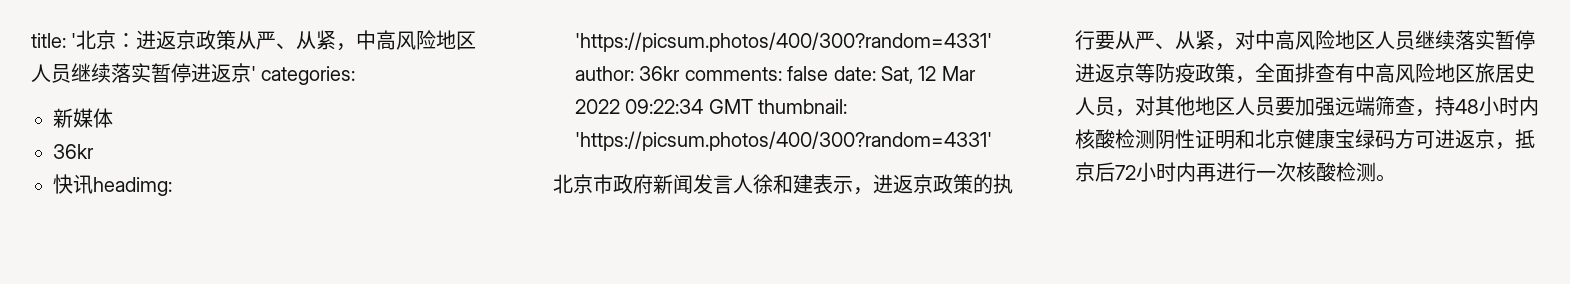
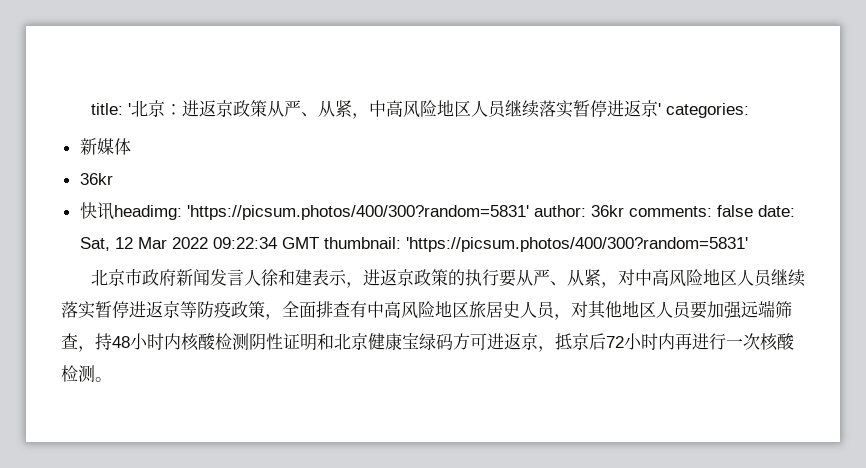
- 快讯headimg: 'https://picsum.photos/400/300?random=4331' author: 36kr comments: false date: Sat, 12 Mar 2022 09:22:34 GMT thumbnail: 'https://picsum.photos/400/300?random=4331'
+ 快讯headimg: 'https://picsum.photos/400/300?random=5831' author: 36kr comments: false date: Sat, 12 Mar 2022 09:22:34 GMT thumbnail: 'https://picsum.photos/400/300?random=5831'

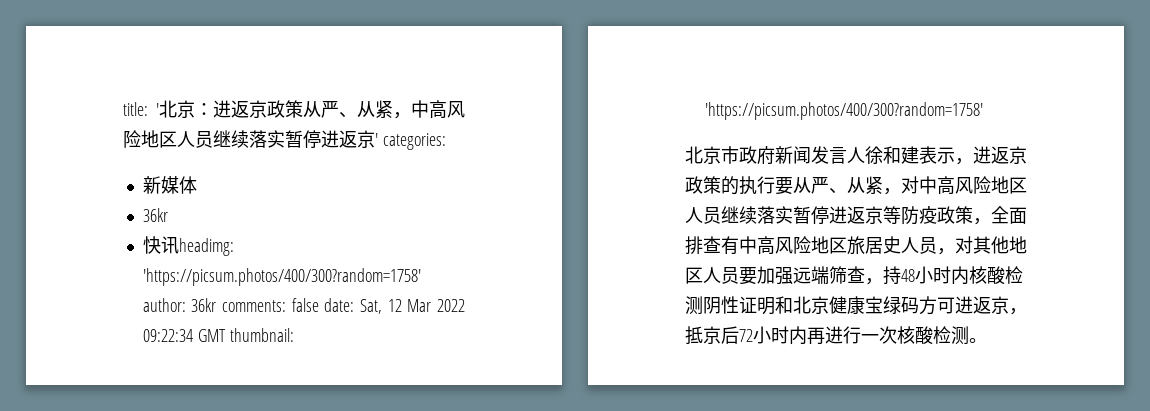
- 快讯headimg: 'https://picsum.photos/400/300?random=5831' author: 36kr comments: false date: Sat, 12 Mar 2022 09:22:34 GMT thumbnail: 'https://picsum.photos/400/300?random=5831'
+ 快讯headimg: 'https://picsum.photos/400/300?random=1758' author: 36kr comments: false date: Sat, 12 Mar 2022 09:22:34 GMT thumbnail: 'https://picsum.photos/400/300?random=1758'

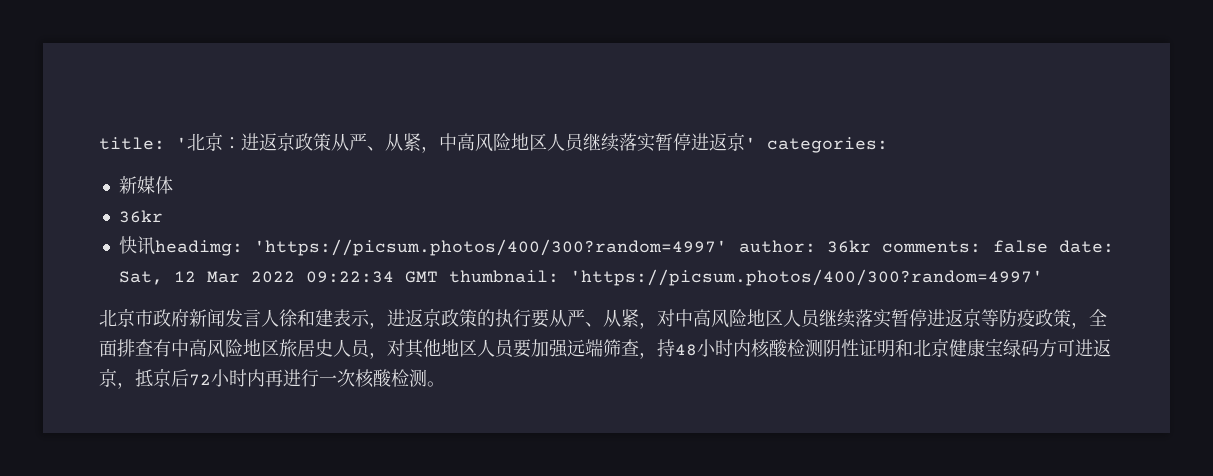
- 快讯headimg: 'https://picsum.photos/400/300?random=1758' author: 36kr comments: false date: Sat, 12 Mar 2022 09:22:34 GMT thumbnail: 'https://picsum.photos/400/300?random=1758'
+ 快讯headimg: 'https://picsum.photos/400/300?random=4997' author: 36kr comments: false date: Sat, 12 Mar 2022 09:22:34 GMT thumbnail: 'https://picsum.photos/400/300?random=4997'

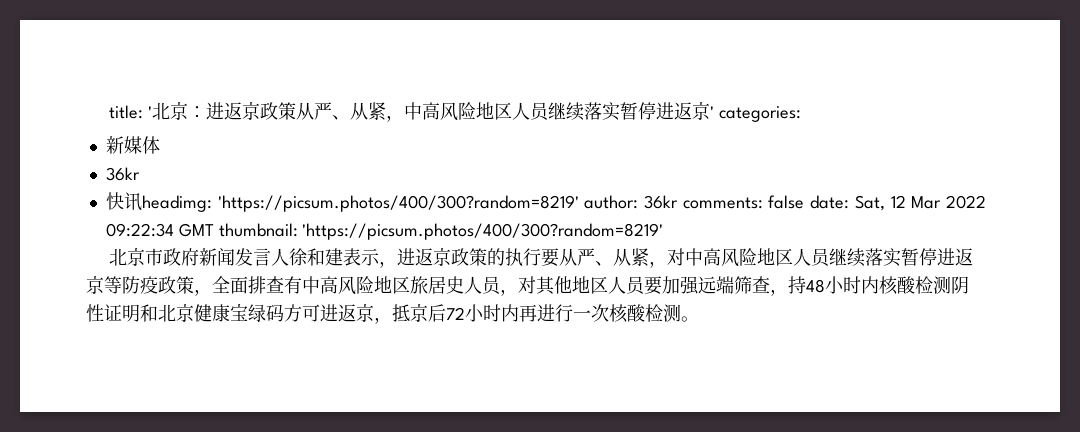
- 快讯headimg: 'https://picsum.photos/400/300?random=4997' author: 36kr comments: false date: Sat, 12 Mar 2022 09:22:34 GMT thumbnail: 'https://picsum.photos/400/300?random=4997'
+ 快讯headimg: 'https://picsum.photos/400/300?random=8219' author: 36kr comments: false date: Sat, 12 Mar 2022 09:22:34 GMT thumbnail: 'https://picsum.photos/400/300?random=8219'

